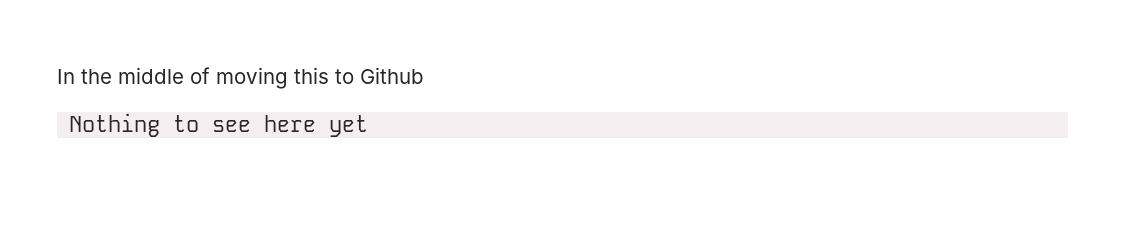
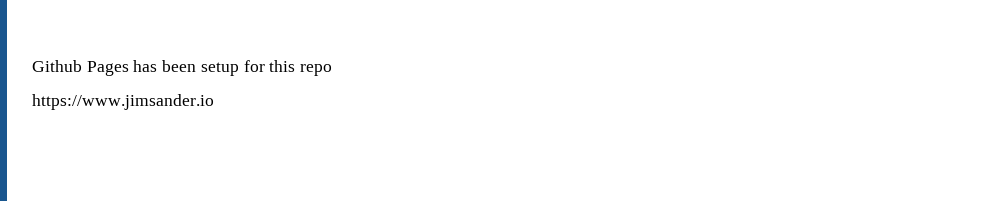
- In the middle of moving this to Github
- Nothing to see here yet
+ Github Pages has been setup for this repo
+ https://www.jimsander.io

